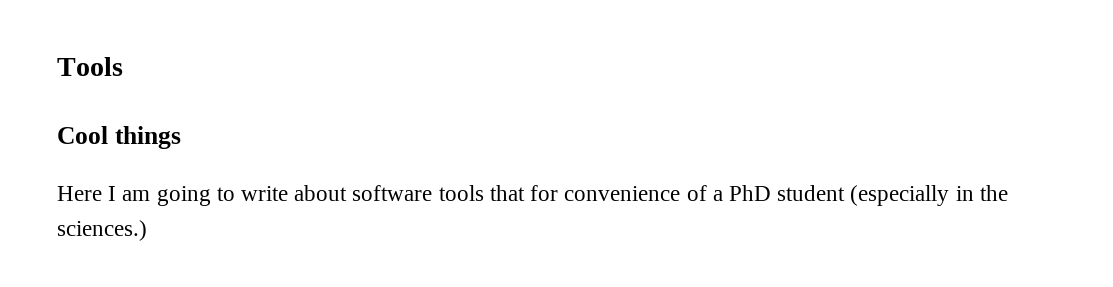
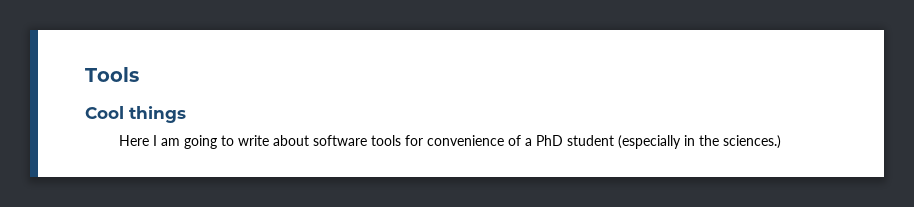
- Here I am going to write about software tools that for convenience of a PhD student (especially in the sciences.)
+ Here I am going to write about software tools for convenience of a PhD student (especially in the sciences.)

